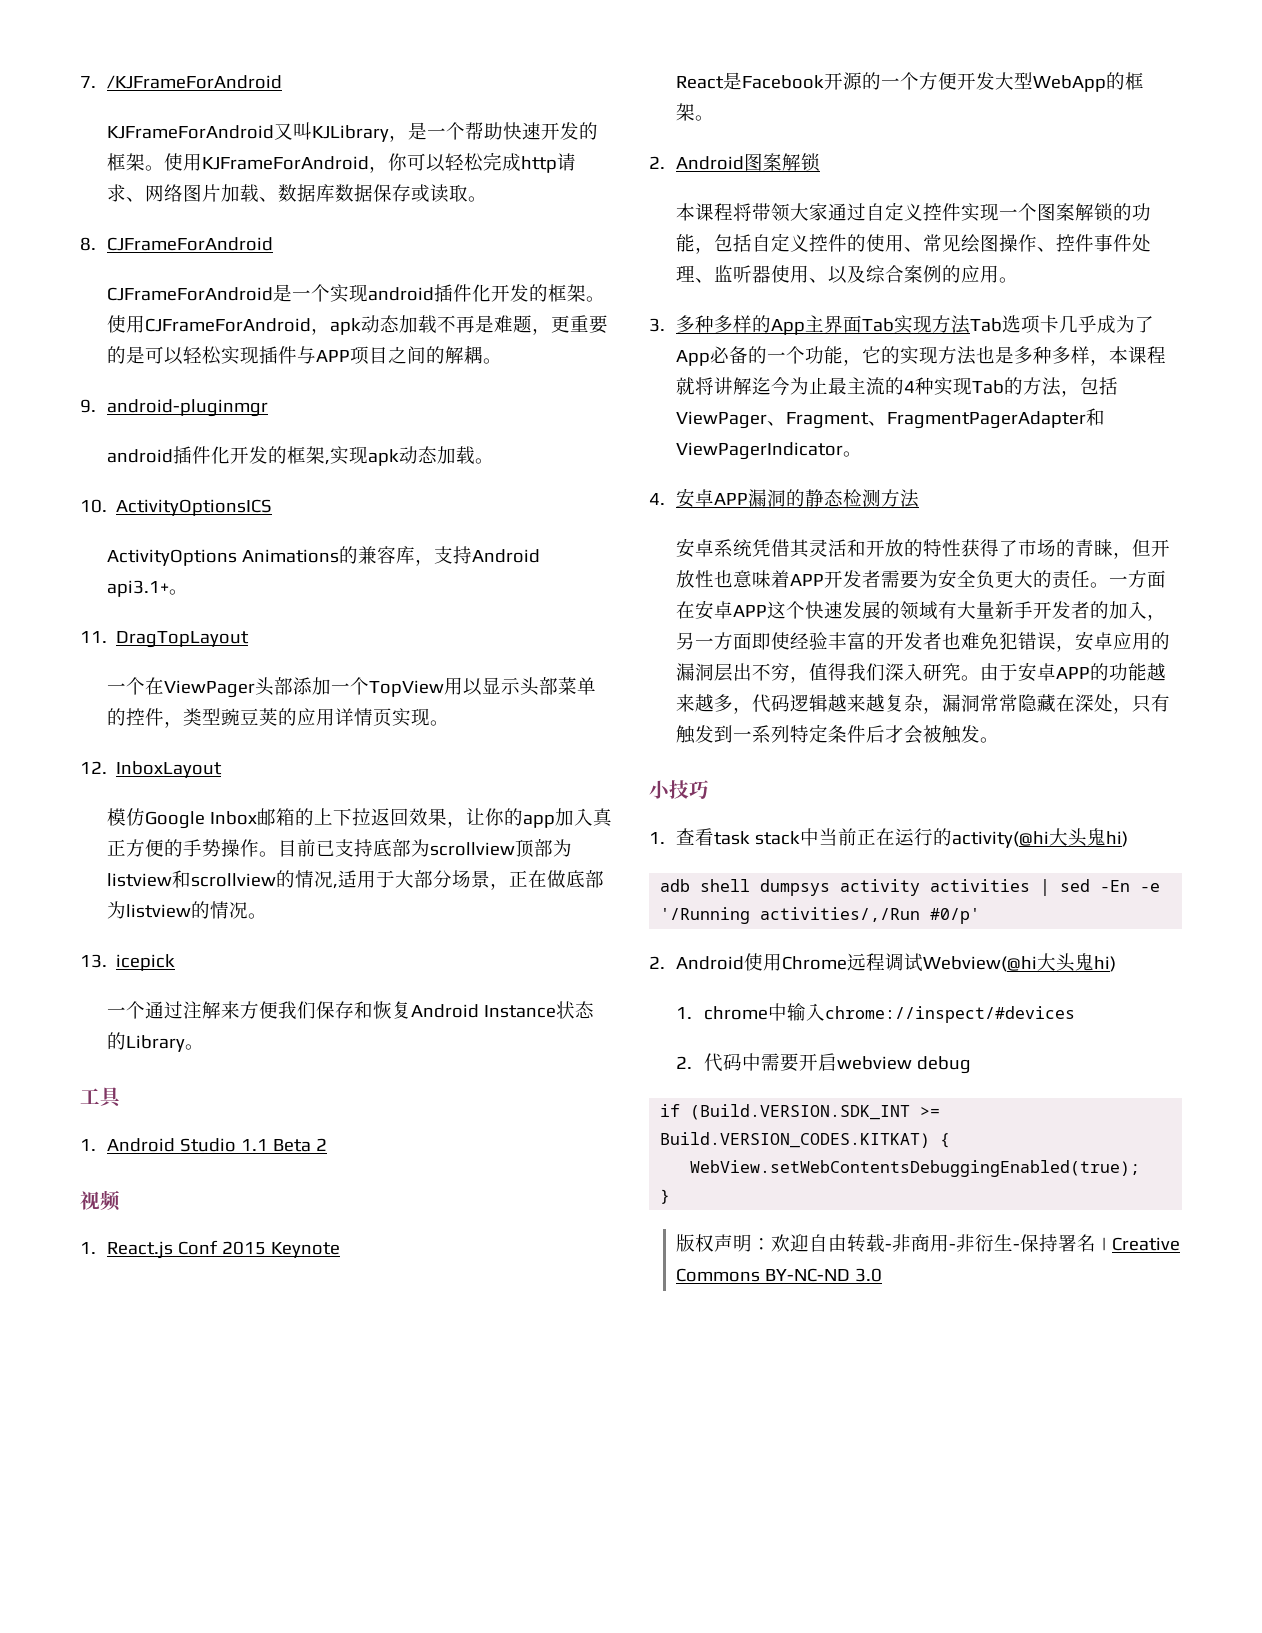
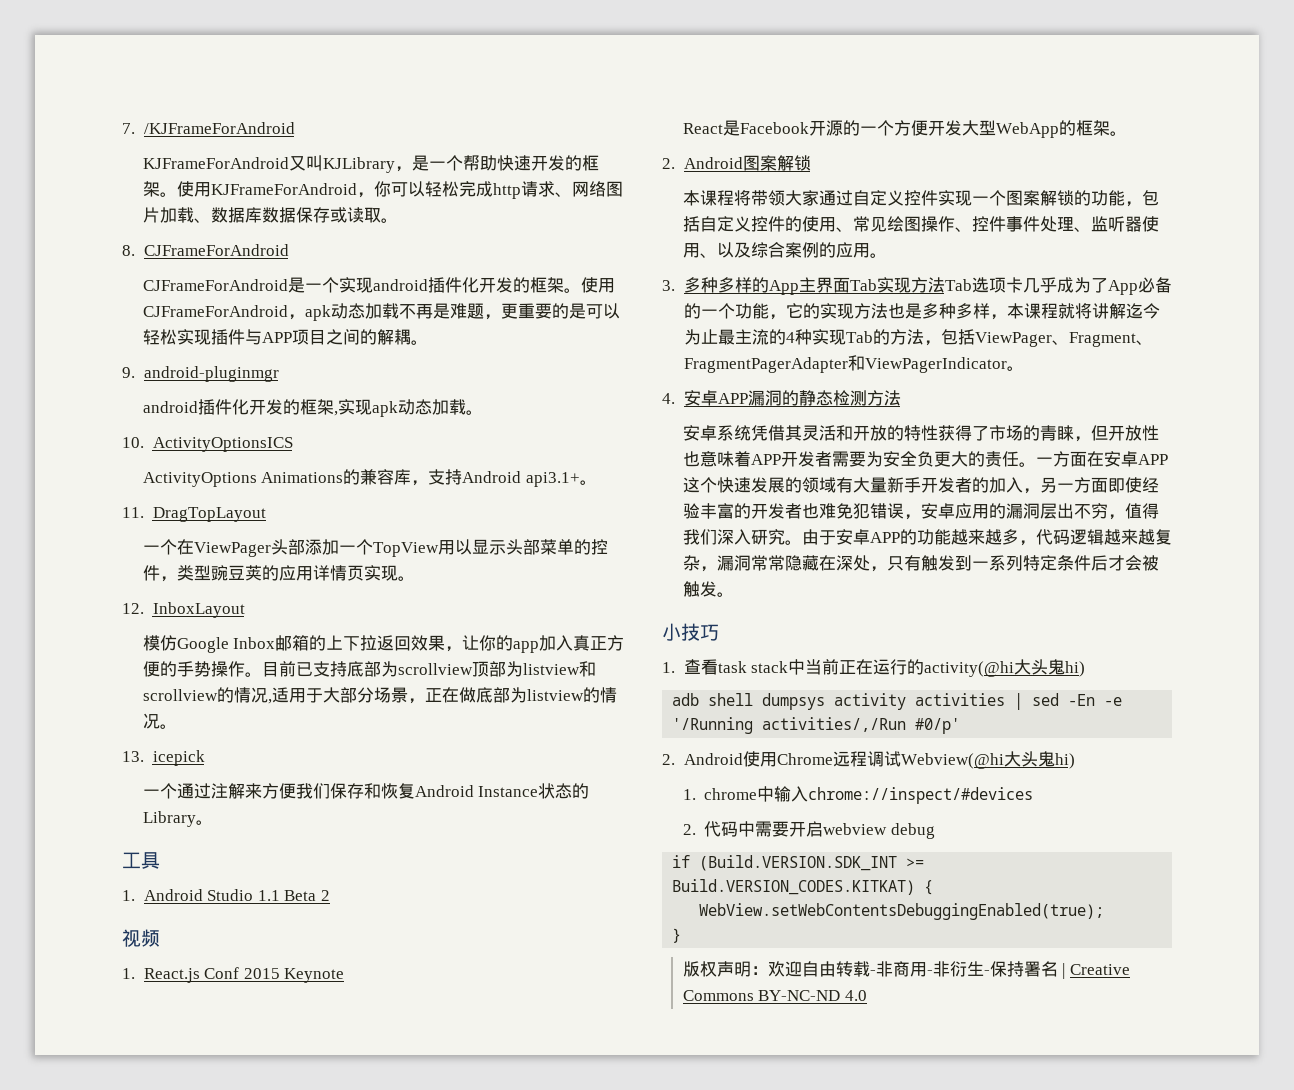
- 版权声明：欢迎自由转载-非商用-非衍生-保持署名 | Creative Commons BY-NC-ND 3.0
+ 版权声明：欢迎自由转载-非商用-非衍生-保持署名 | Creative Commons BY-NC-ND 4.0

